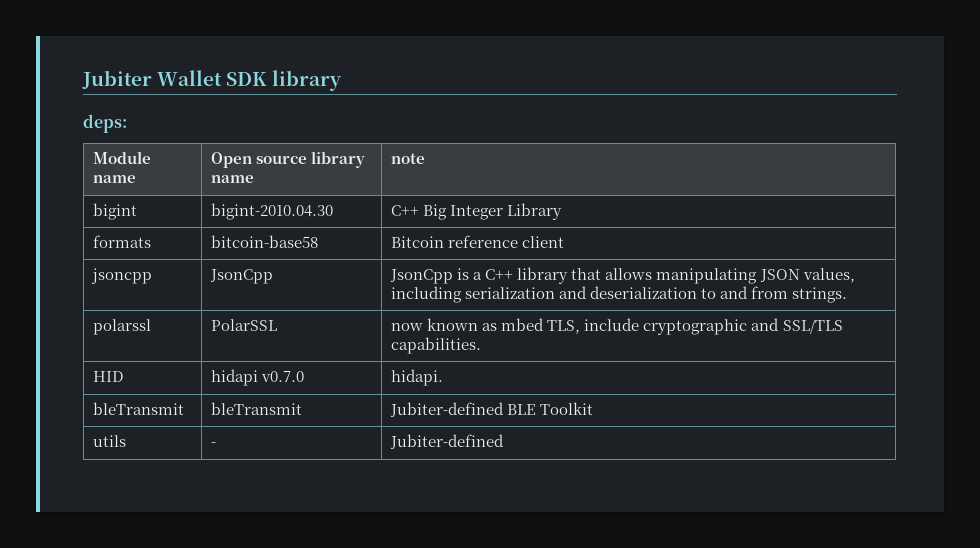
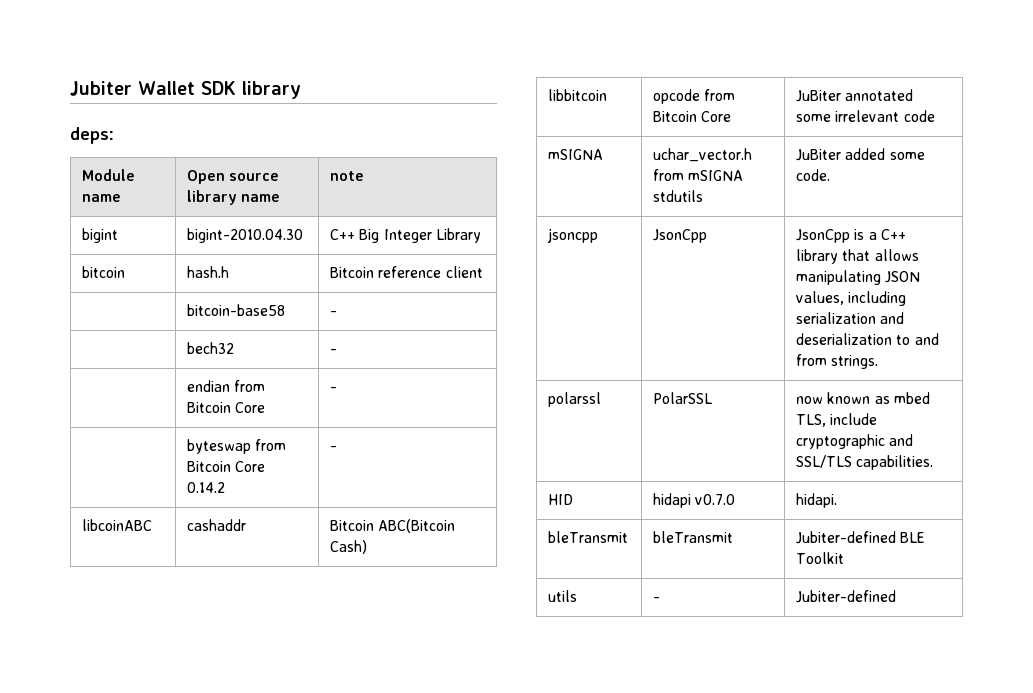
- formats | bitcoin-base58 | Bitcoin reference client
+ bitcoin | hash.h | Bitcoin reference client
+ | bitcoin-base58 | -
+ | bech32 | -
+ | endian from Bitcoin Core | -
+ | byteswap from Bitcoin Core 0.14.2 | -
+ libcoinABC | cashaddr | Bitcoin ABC(Bitcoin Cash)
+ libbitcoin | opcode from Bitcoin Core | JuBiter annotated some irrelevant code
+ mSIGNA | uchar_vector.h from mSIGNA stdutils | JuBiter added some code.

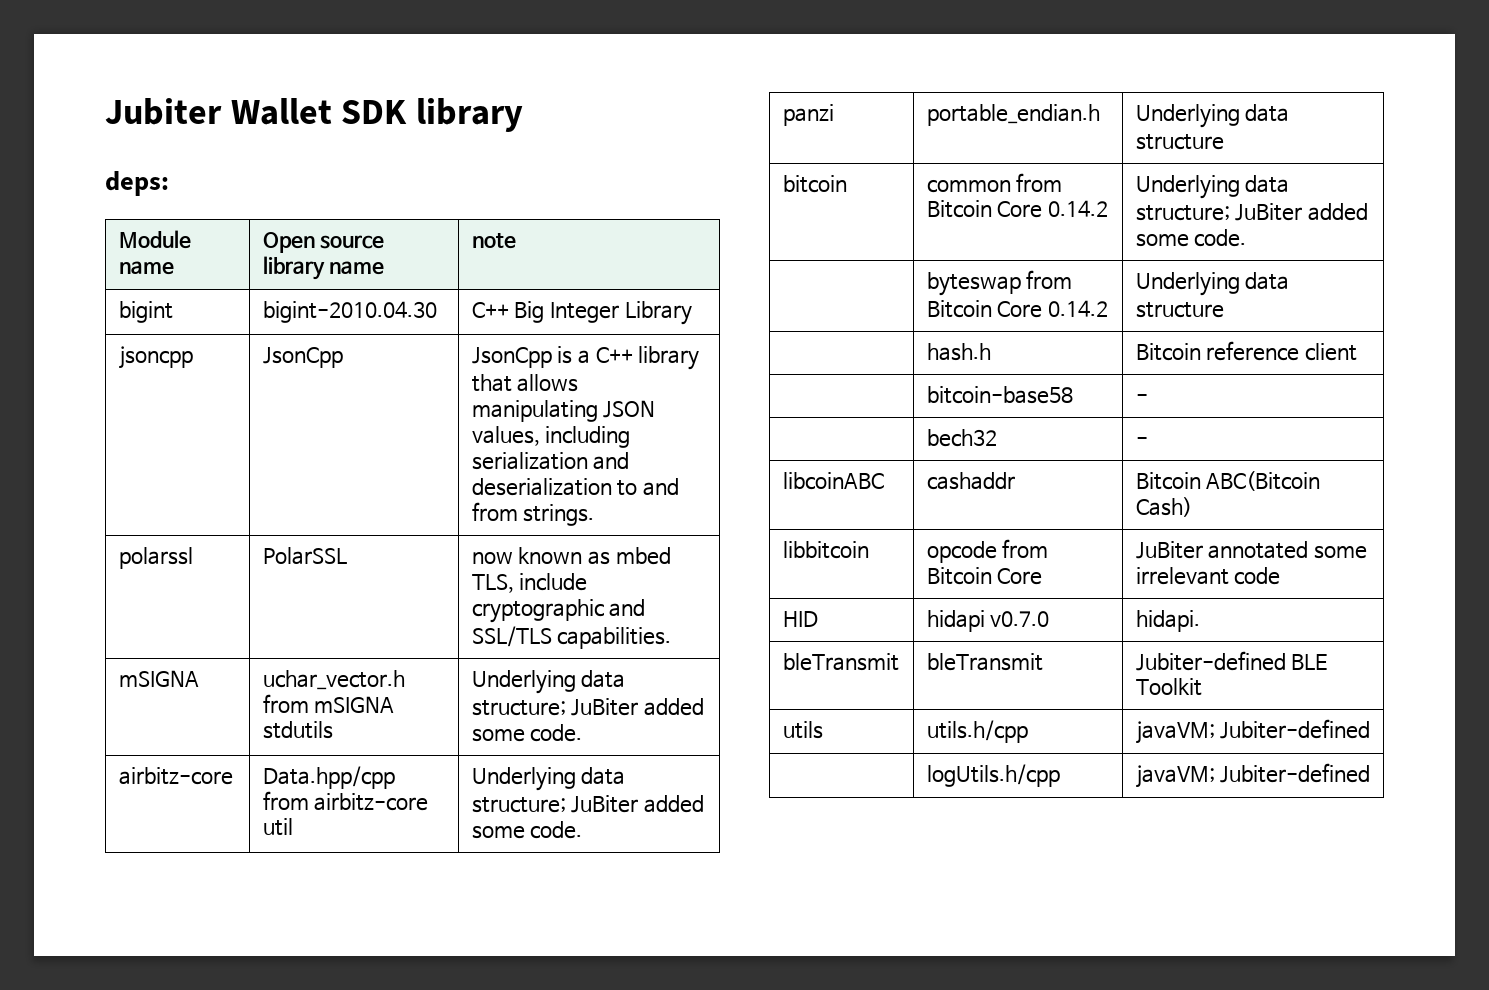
- bitcoin | hash.h | Bitcoin reference client
- | bitcoin-base58 | -
- | bech32 | -
- | endian from Bitcoin Core | -
- | byteswap from Bitcoin Core 0.14.2 | -
- libcoinABC | cashaddr | Bitcoin ABC(Bitcoin Cash)
- libbitcoin | opcode from Bitcoin Core | JuBiter annotated some irrelevant code
- mSIGNA | uchar_vector.h from mSIGNA stdutils | JuBiter added some code.
+ mSIGNA | uchar_vector.h from mSIGNA stdutils | Underlying data structure; JuBiter added some code.
+ airbitz-core | Data.hpp/cpp from airbitz-core util | Underlying data structure; JuBiter added some code.
+ panzi | portable_endian.h | Underlying data structure
+ bitcoin | common from Bitcoin Core 0.14.2 | Underlying data structure; JuBiter added some code.
+ | byteswap from Bitcoin Core 0.14.2 | Underlying data structure
+ | hash.h | Bitcoin reference client
+ | bitcoin-base58 | -
+ | bech32 | -
+ libcoinABC | cashaddr | Bitcoin ABC(Bitcoin Cash)
+ libbitcoin | opcode from Bitcoin Core | JuBiter annotated some irrelevant code
- utils | - | Jubiter-defined
+ utils | utils.h/cpp | javaVM; Jubiter-defined
+ | logUtils.h/cpp | javaVM; Jubiter-defined

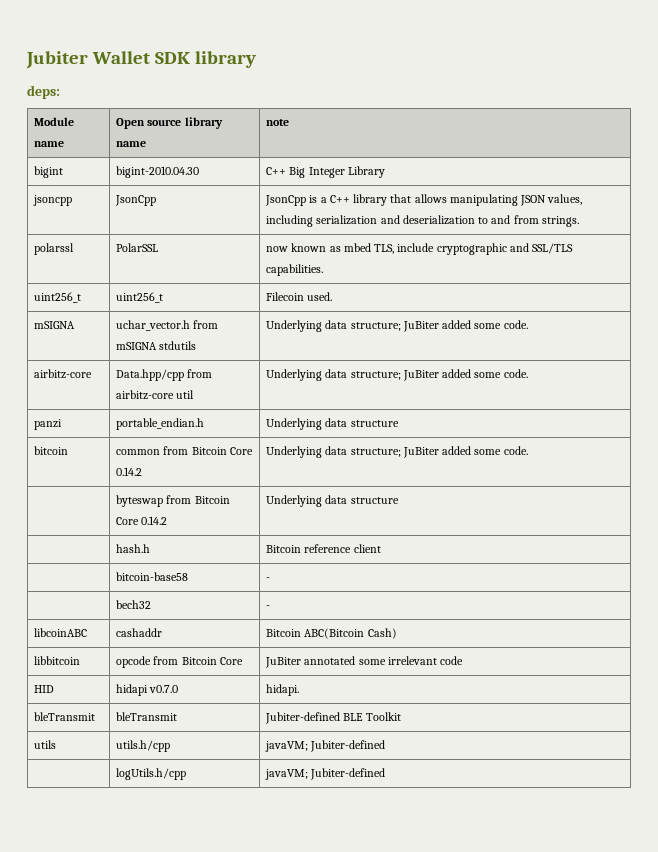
+ uint256_t | uint256_t | Filecoin used.

